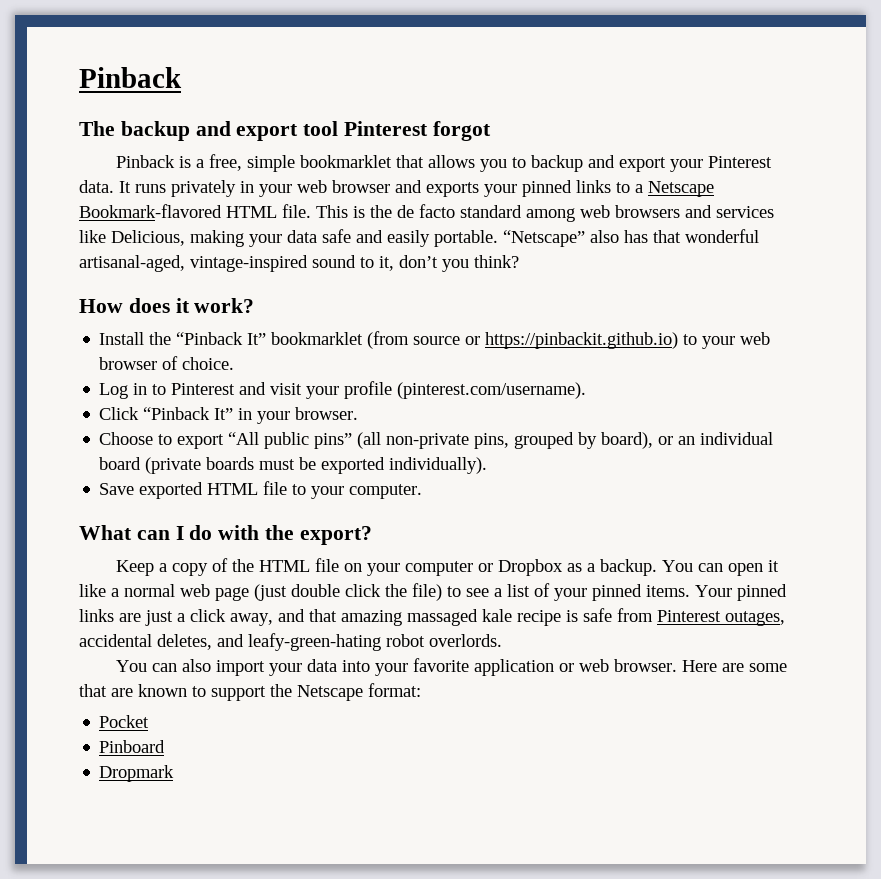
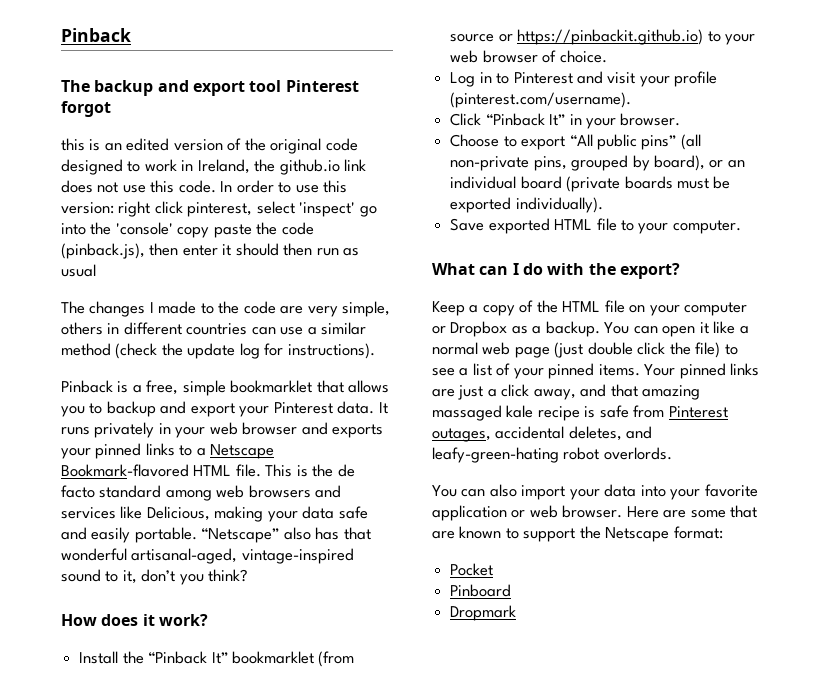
+ this is an edited version of the original code designed to work in Ireland, the github.io link does not use this code. In order to use this version: right click pinterest, select 'inspect' go into the 'console' copy paste the code (pinback.js), then enter it should then run as usual
+ The changes I made to the code are very simple, others in different countries can use a similar method (check the update log for instructions).

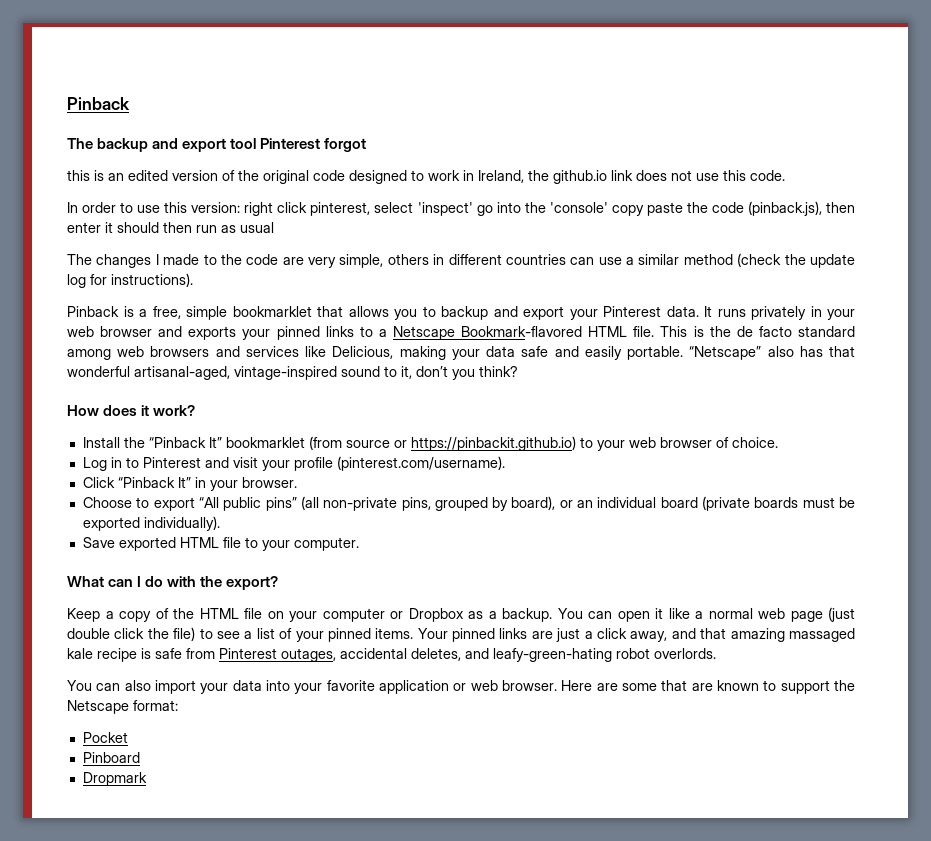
- this is an edited version of the original code designed to work in Ireland, the github.io link does not use this code. In order to use this version: right click pinterest, select 'inspect' go into the 'console' copy paste the code (pinback.js), then enter it should then run as usual
+ this is an edited version of the original code designed to work in Ireland, the github.io link does not use this code.
+ In order to use this version: right click pinterest, select 'inspect' go into the 'console' copy paste the code (pinback.js), then enter it should then run as usual

